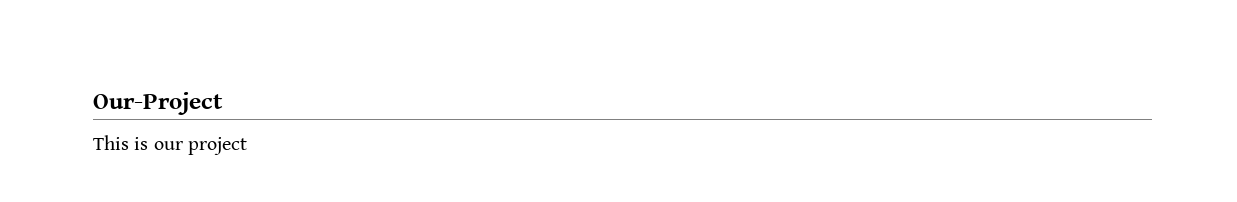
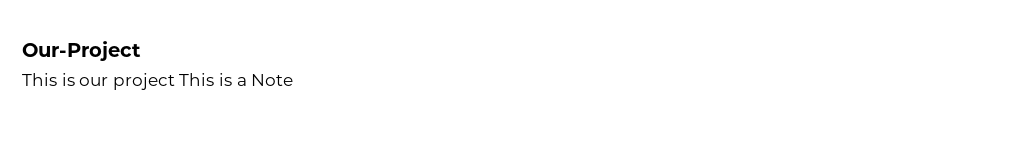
- This is our project
+ This is our project This is a Note

